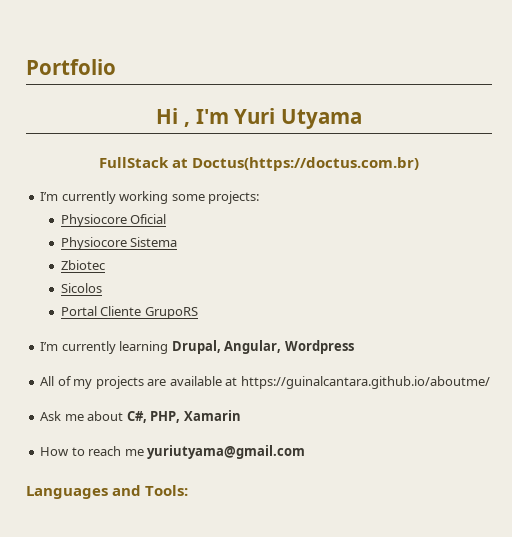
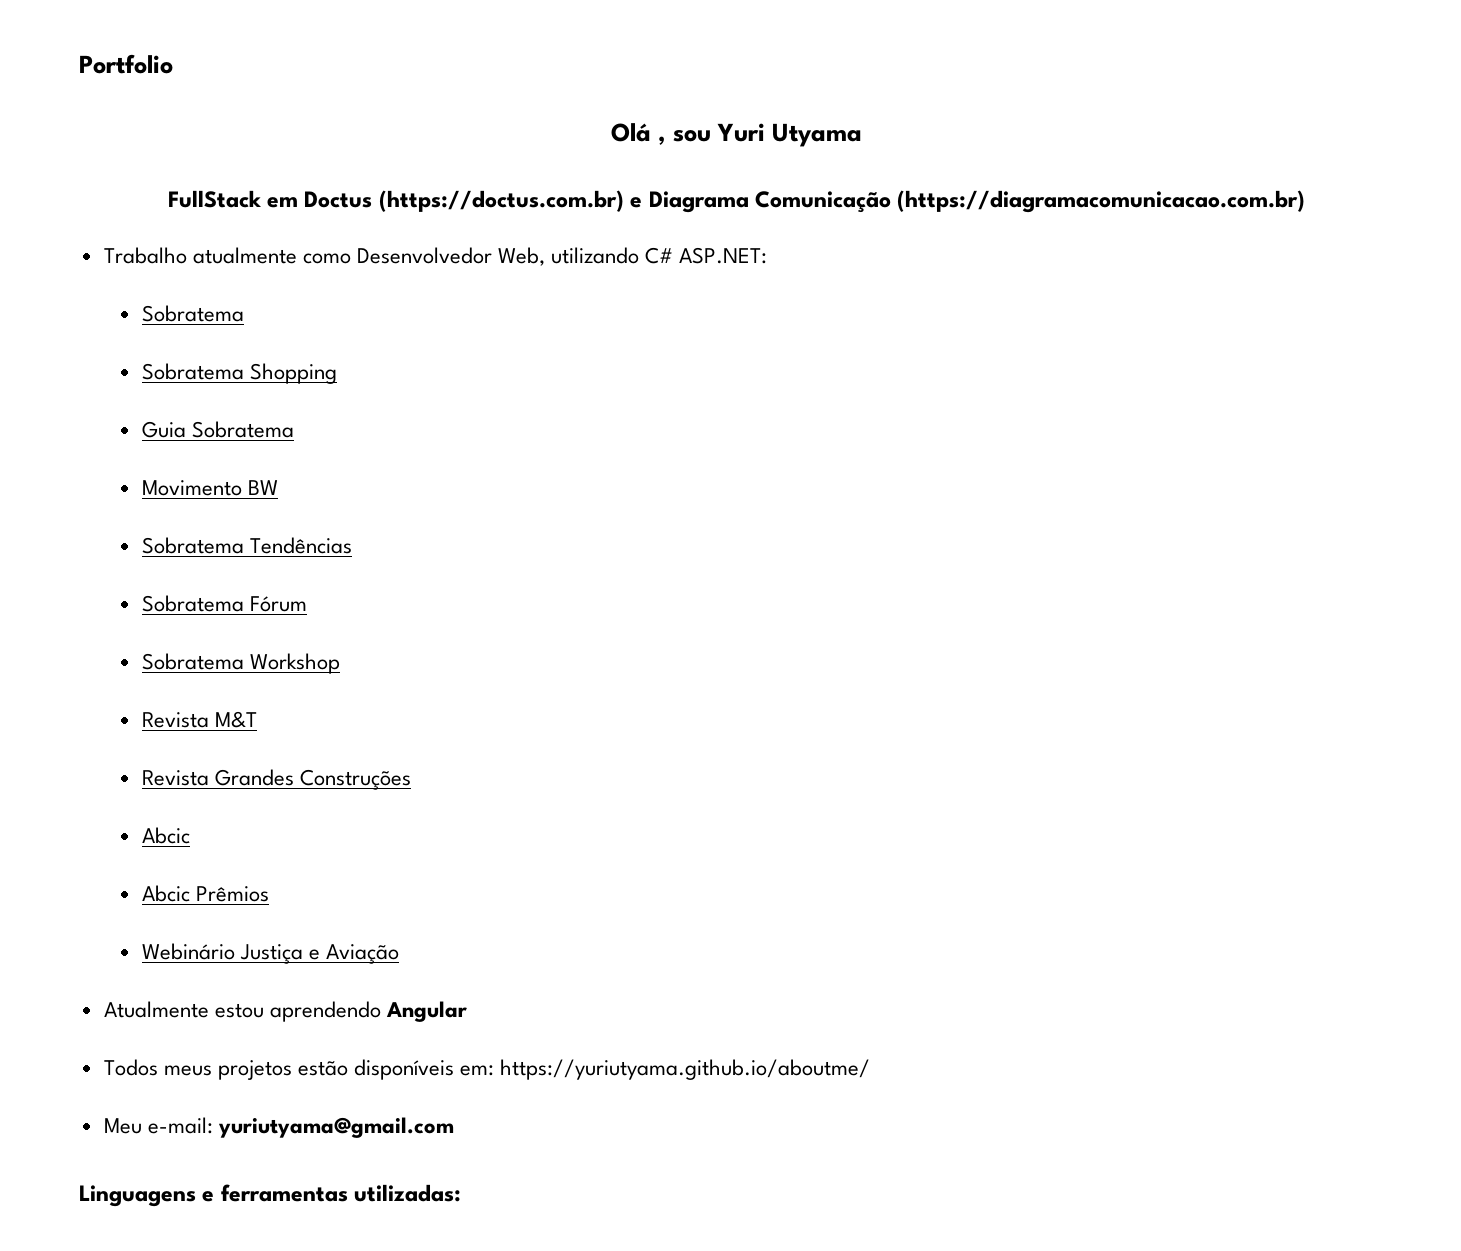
- Hi , I'm Yuri Utyama
+ Olá , sou Yuri Utyama
- FullStack at Doctus(https://doctus.com.br)
- I’m currently working some projects:
- Physiocore Oficial
- Physiocore Sistema
- Zbiotec
- Sicolos
- Portal Cliente GrupoRS
- I’m currently learning Drupal, Angular, Wordpress
- All of my projects are available at https://guinalcantara.github.io/aboutme/
- Ask me about C#, PHP, Xamarin
- How to reach me yuriutyama@gmail.com
- Languages and Tools:
+ FullStack em Doctus (https://doctus.com.br) e Diagrama Comunicação (https://diagramacomunicacao.com.br)
+ Trabalho atualmente como Desenvolvedor Web, utilizando C# ASP.NET:
+ Sobratema
+ Sobratema Shopping
+ Guia Sobratema
+ Movimento BW
+ Sobratema Tendências
+ Sobratema Fórum
+ Sobratema Workshop
+ Revista M&T
+ Revista Grandes Construções
+ Abcic
+ Abcic Prêmios
+ Webinário Justiça e Aviação
+ Atualmente estou aprendendo Angular
+ Todos meus projetos estão disponíveis em: https://yuriutyama.github.io/aboutme/
+ Meu e-mail: yuriutyama@gmail.com
+ Linguagens e ferramentas utilizadas:

